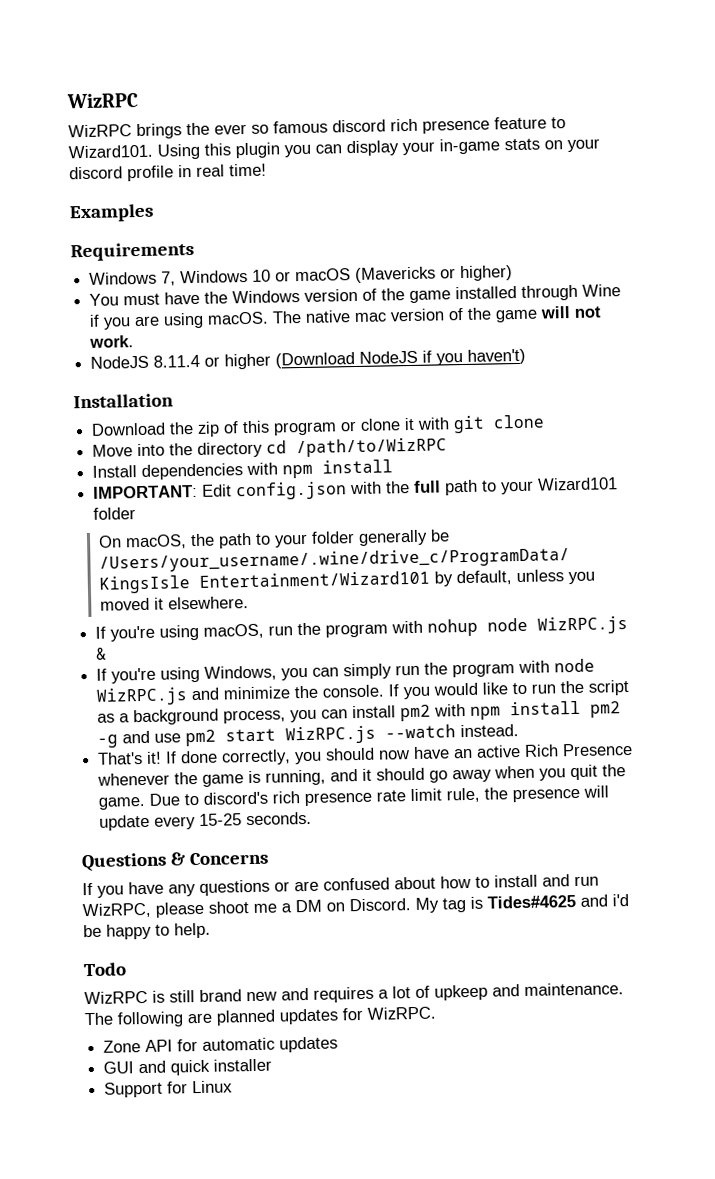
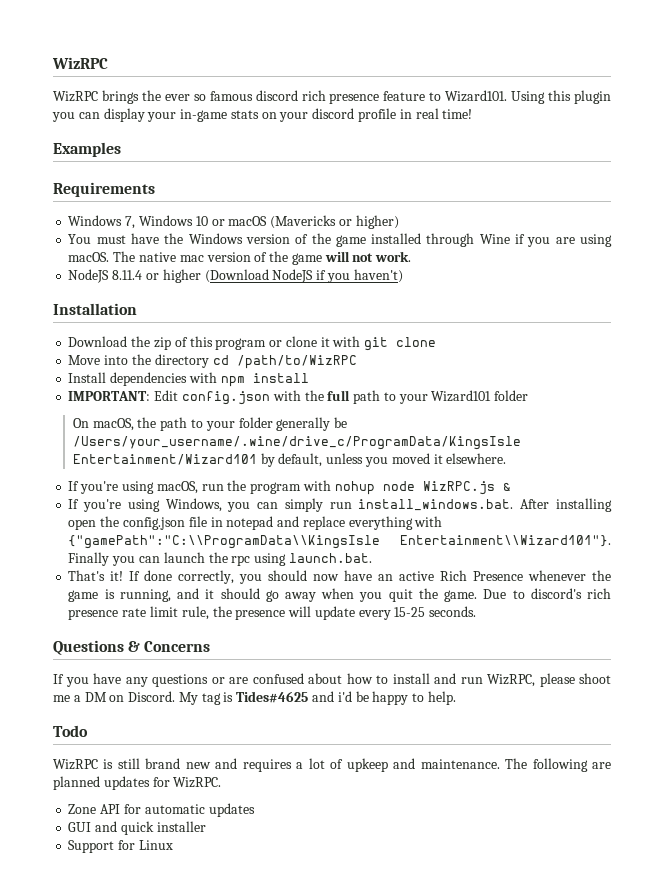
- If you're using Windows, you can simply run the program with node WizRPC.js and minimize the console. If you would like to run the script as a background process, you can install pm2 with npm install pm2 -g and use pm2 start WizRPC.js --watch instead.
+ If you're using Windows, you can simply run install_windows.bat. After installing open the config.json file in notepad and replace everything with {"gamePath":"C:\\ProgramData\\KingsIsle Entertainment\\Wizard101"}. Finally you can launch the rpc using launch.bat.

